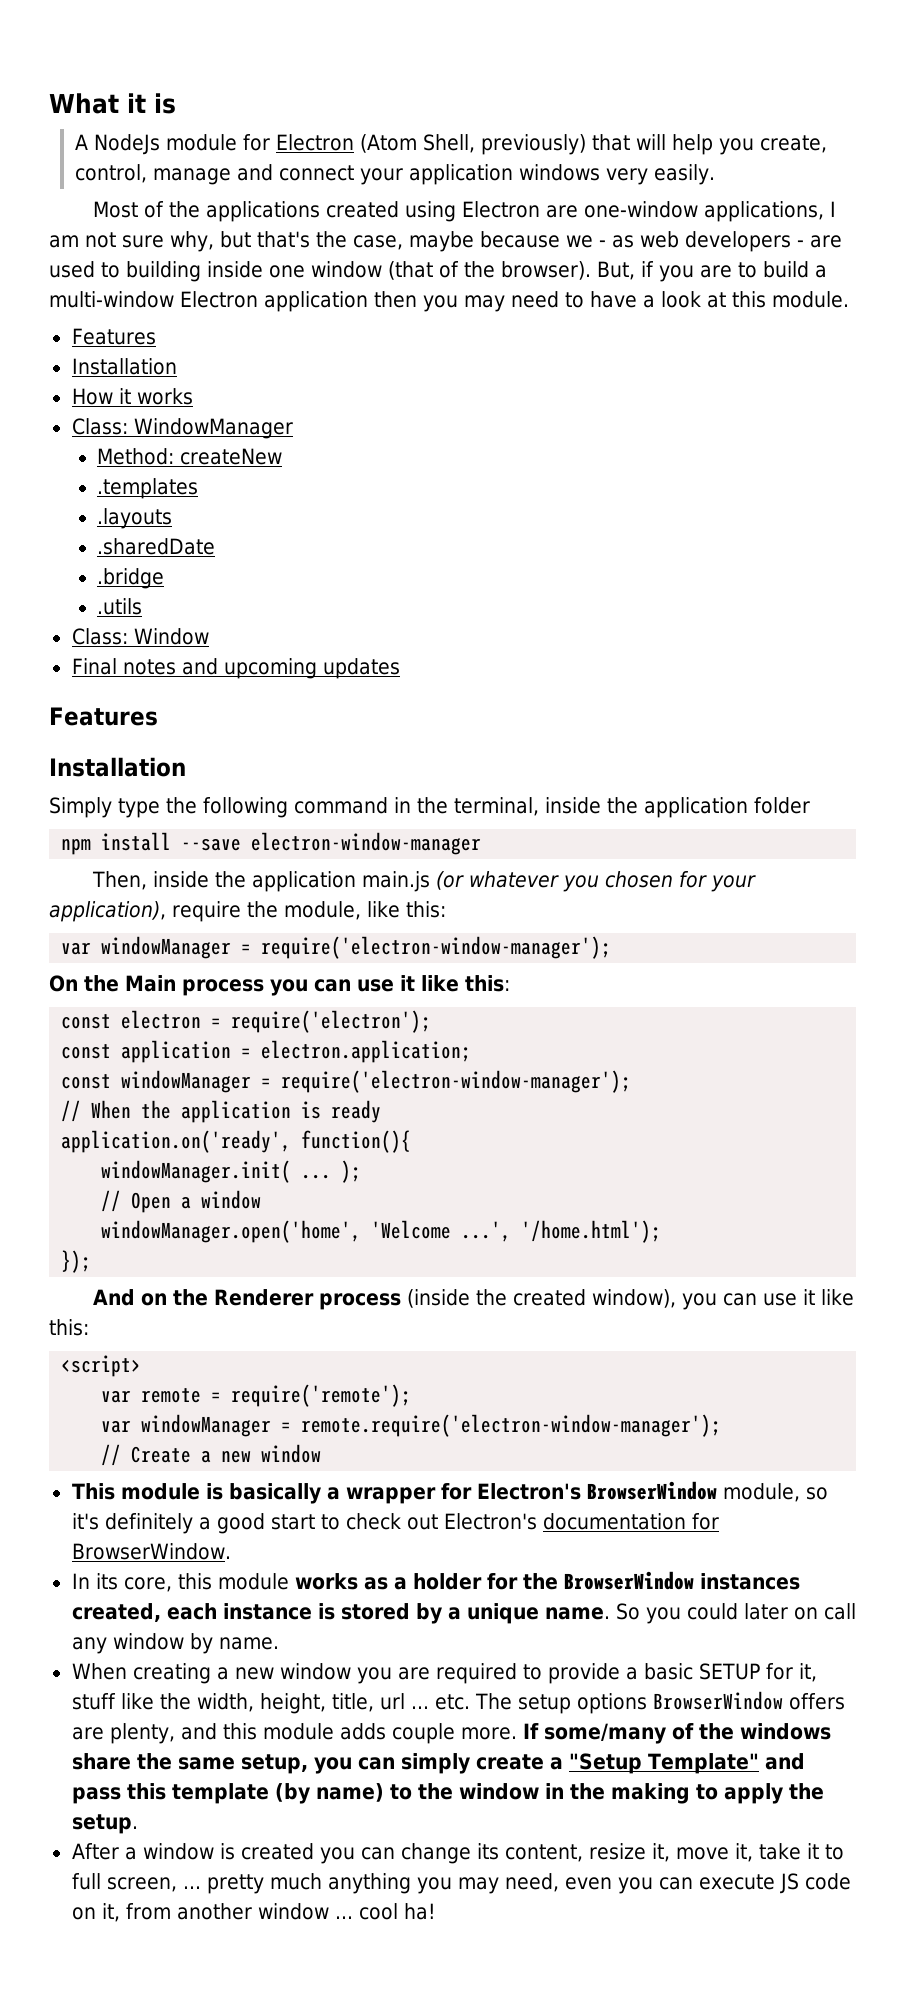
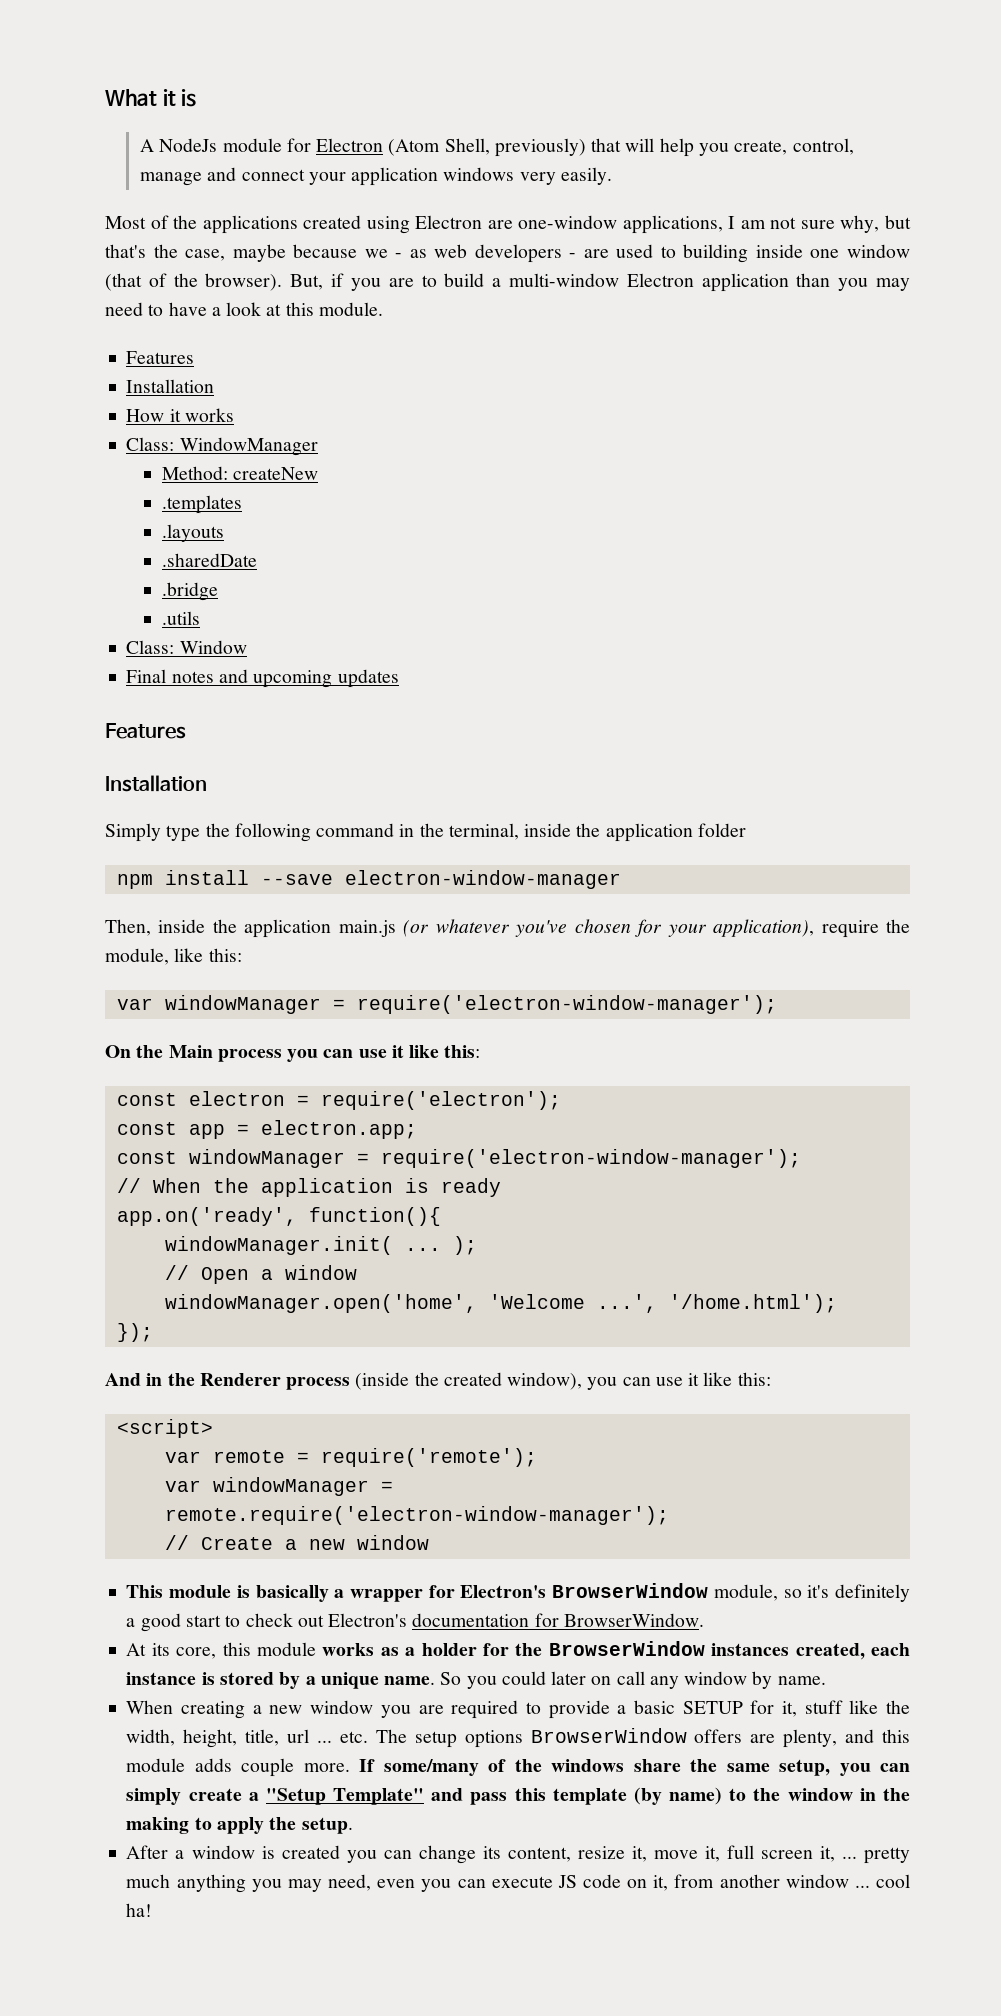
- But, if you are to build a multi-window Electron application then you may need to have a look at this module.
+ But, if you are to build a multi-window Electron application than you may need to have a look at this module.
- Then, inside the application main.js (or whatever you chosen for your application), require the module, like this:
+ Then, inside the application main.js (or whatever you've chosen for your application), require the module, like this:
- const application = electron.application;
+ const app = electron.app;
- application.on('ready', function(){
+ app.on('ready', function(){
- And on the Renderer process (inside the created window), you can use it like this:
+ And in the Renderer process (inside the created window), you can use it like this:
- In its core, this module works as a holder for the BrowserWindow instances created, each instance is stored by a unique name.
+ At its core, this module works as a holder for the BrowserWindow instances created, each instance is stored by a unique name.
- After a window is created you can change its content, resize it, move it, take it to full screen, ... pretty much anything you may need, even you can execute JS code on it, from another window ... cool ha!
+ After a window is created you can change its content, resize it, move it, full screen it, ... pretty much anything you may need, even you can execute JS code on it, from another window ... cool ha!

